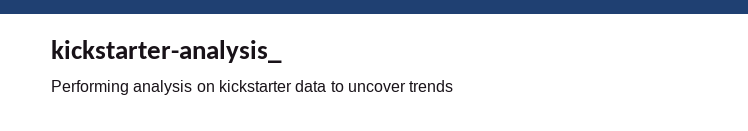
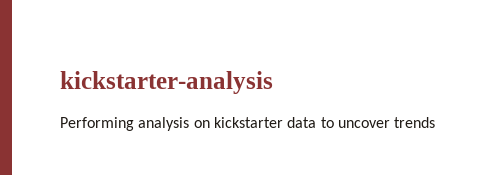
- kickstarter-analysis_
+ kickstarter-analysis

